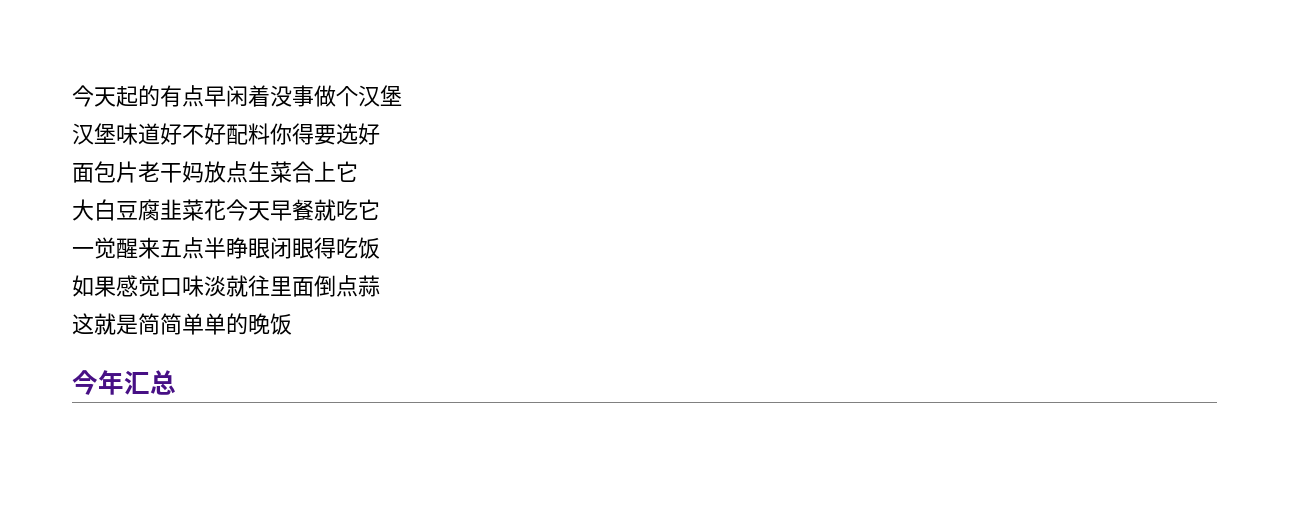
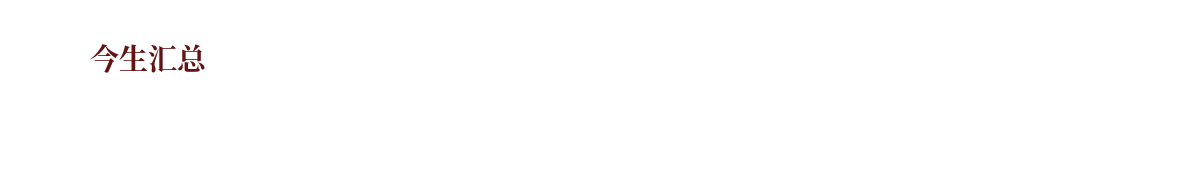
- 今天起的有点早闲着没事做个汉堡
- 汉堡味道好不好配料你得要选好
- 面包片老干妈放点生菜合上它
- 大白豆腐韭菜花今天早餐就吃它
- 一觉醒来五点半睁眼闭眼得吃饭
- 如果感觉口味淡就往里面倒点蒜
- 这就是简简单单的晚饭
- 今年汇总
+ 今生汇总

